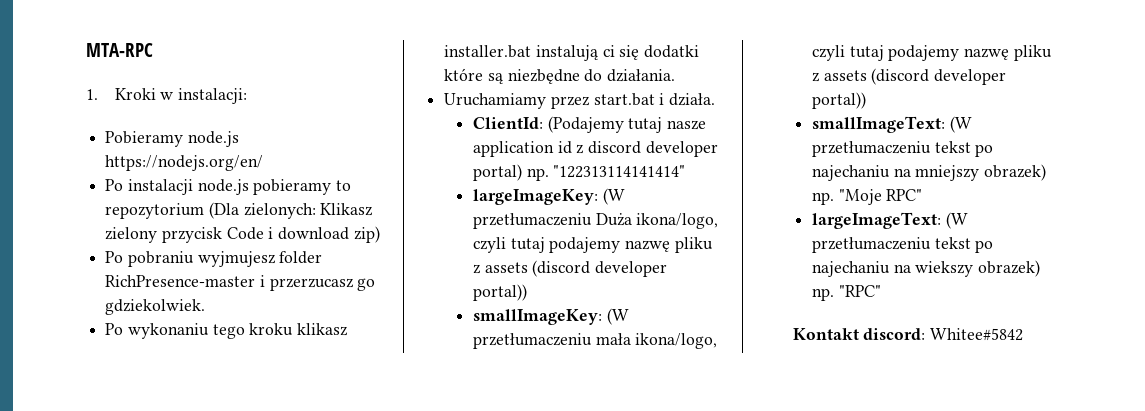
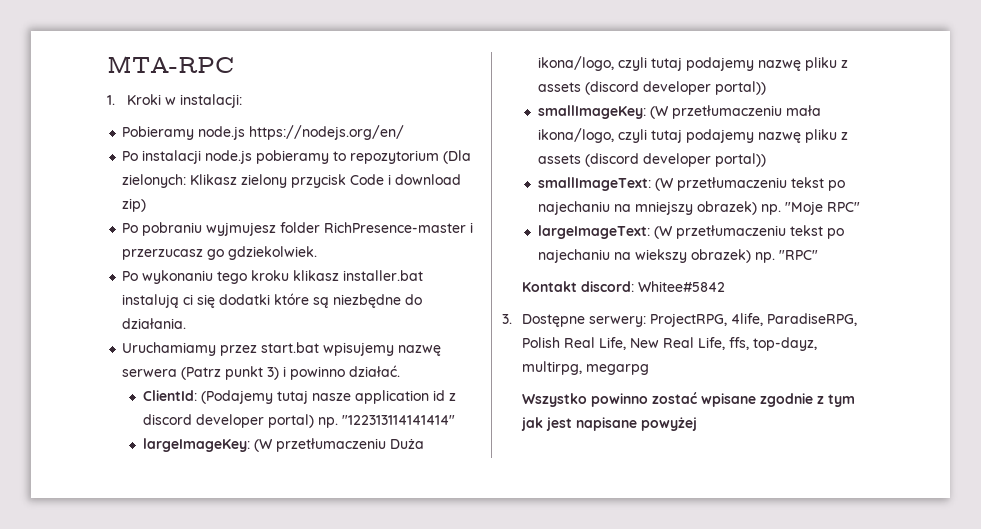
- Uruchamiamy przez start.bat i działa.
+ Uruchamiamy przez start.bat wpisujemy nazwę serwera (Patrz punkt 3) i powinno działać.
+ 3. Dostępne serwery: ProjectRPG, 4life, ParadiseRPG, Polish Real Life, New Real Life, ffs, top-dayz, multirpg, megarpg
+ Wszystko powinno zostać wpisane zgodnie z tym jak jest napisane powyżej

